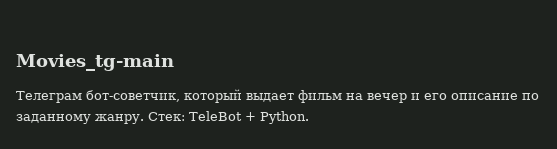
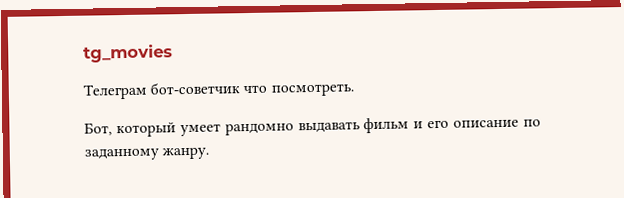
- Movies_tg-main
+ tg_movies
- Телеграм бот-cоветчик, который выдает фильм на вечер и его описание по заданному жанру. Стек: TeleBot + Python.
+ Телеграм бот-cоветчик что посмотреть.
+ Бот, который умеет рандомно выдавать фильм и его описание по заданному жанру.

